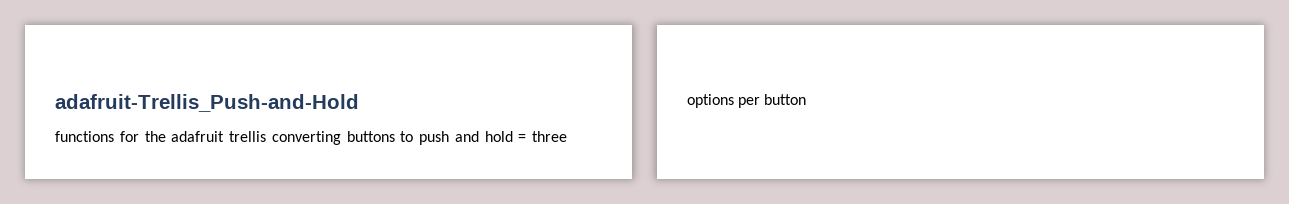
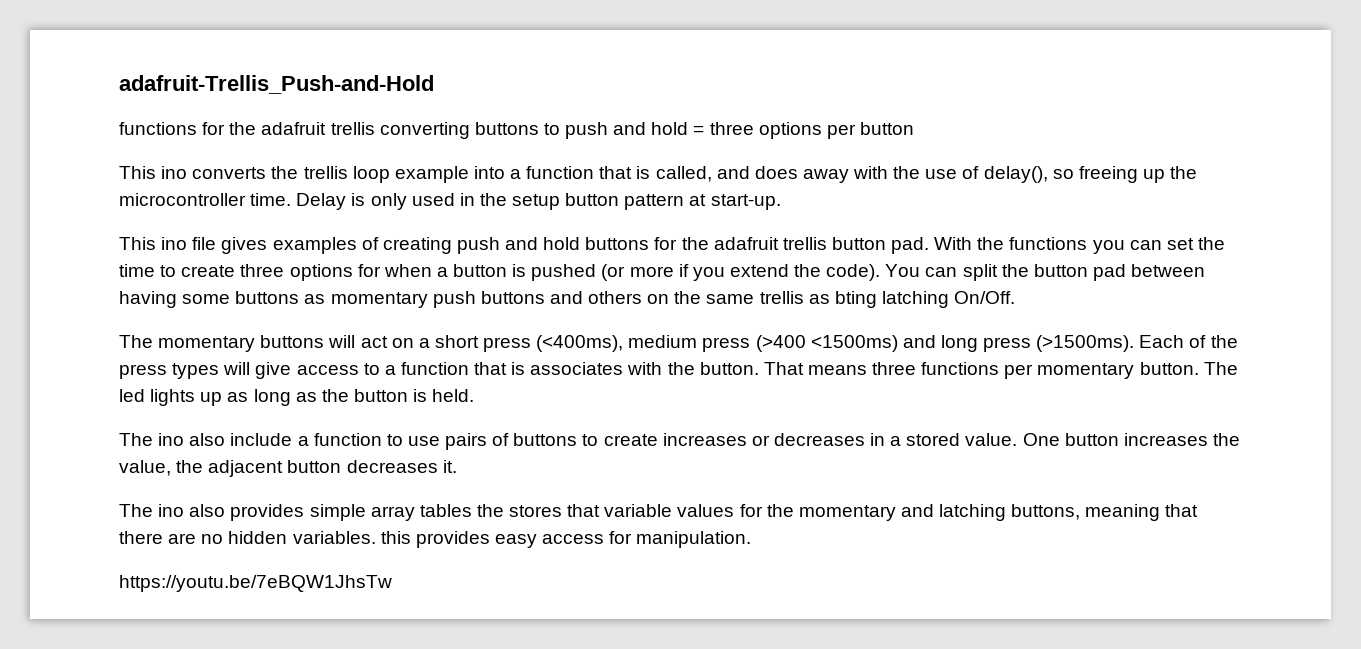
+ This ino converts the trellis loop example into a function that is called, and does away with the use of delay(), so freeing up the microcontroller time. Delay is only used in the setup button pattern at start-up.
+ This ino file gives examples of creating push and hold buttons for the adafruit trellis button pad. With the functions you can set the time to create three options for when a button is pushed (or more if you extend the code). You can split the button pad between having some buttons as momentary push buttons and others on the same trellis as bting latching On/Off.
+ The momentary buttons will act on a short press (<400ms), medium press (>400 <1500ms) and long press (>1500ms). Each of the press types will give access to a function that is associates with the button. That means three functions per momentary button. The led lights up as long as the button is held.
+ The ino also include a function to use pairs of buttons to create increases or decreases in a stored value. One button increases the value, the adjacent button decreases it.
+ The ino also provides simple array tables the stores that variable values for the momentary and latching buttons, meaning that there are no hidden variables. this provides easy access for manipulation.
+ https://youtu.be/7eBQW1JhsTw

